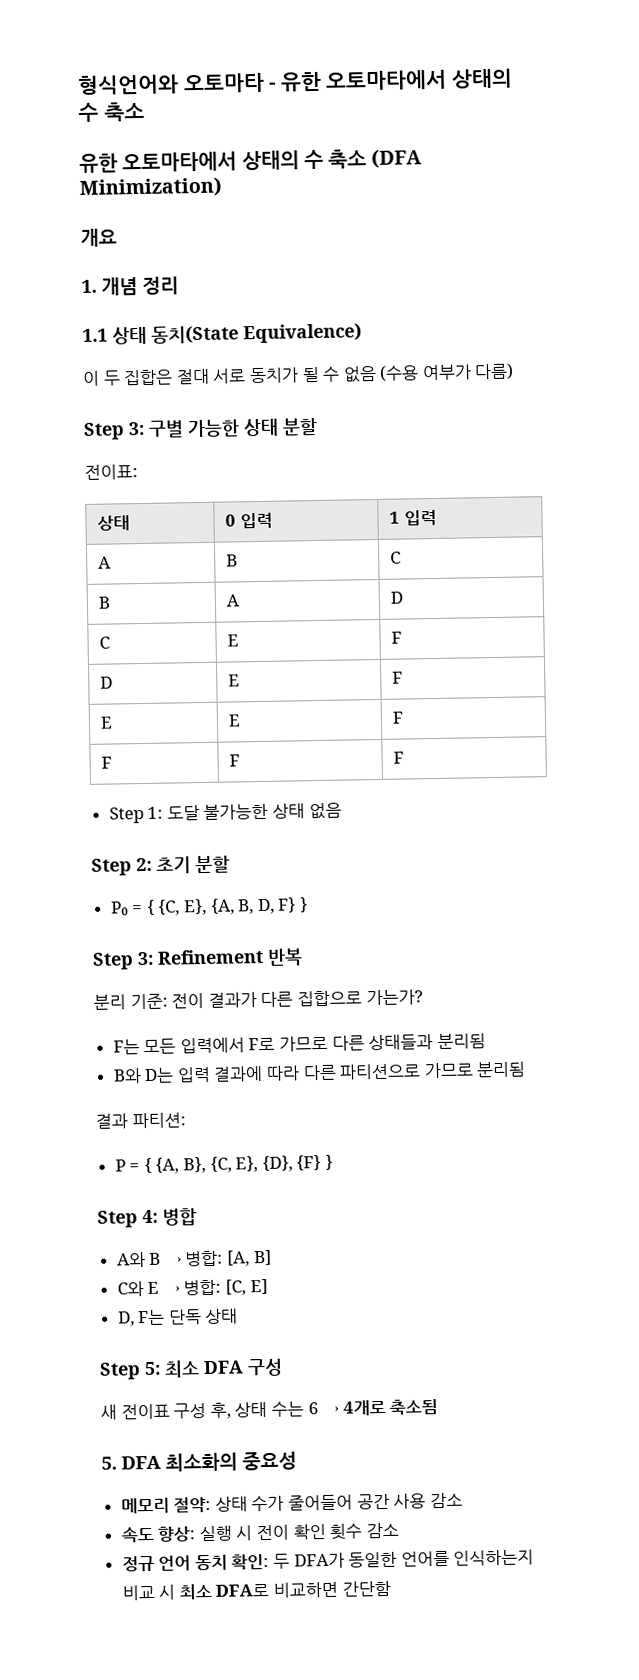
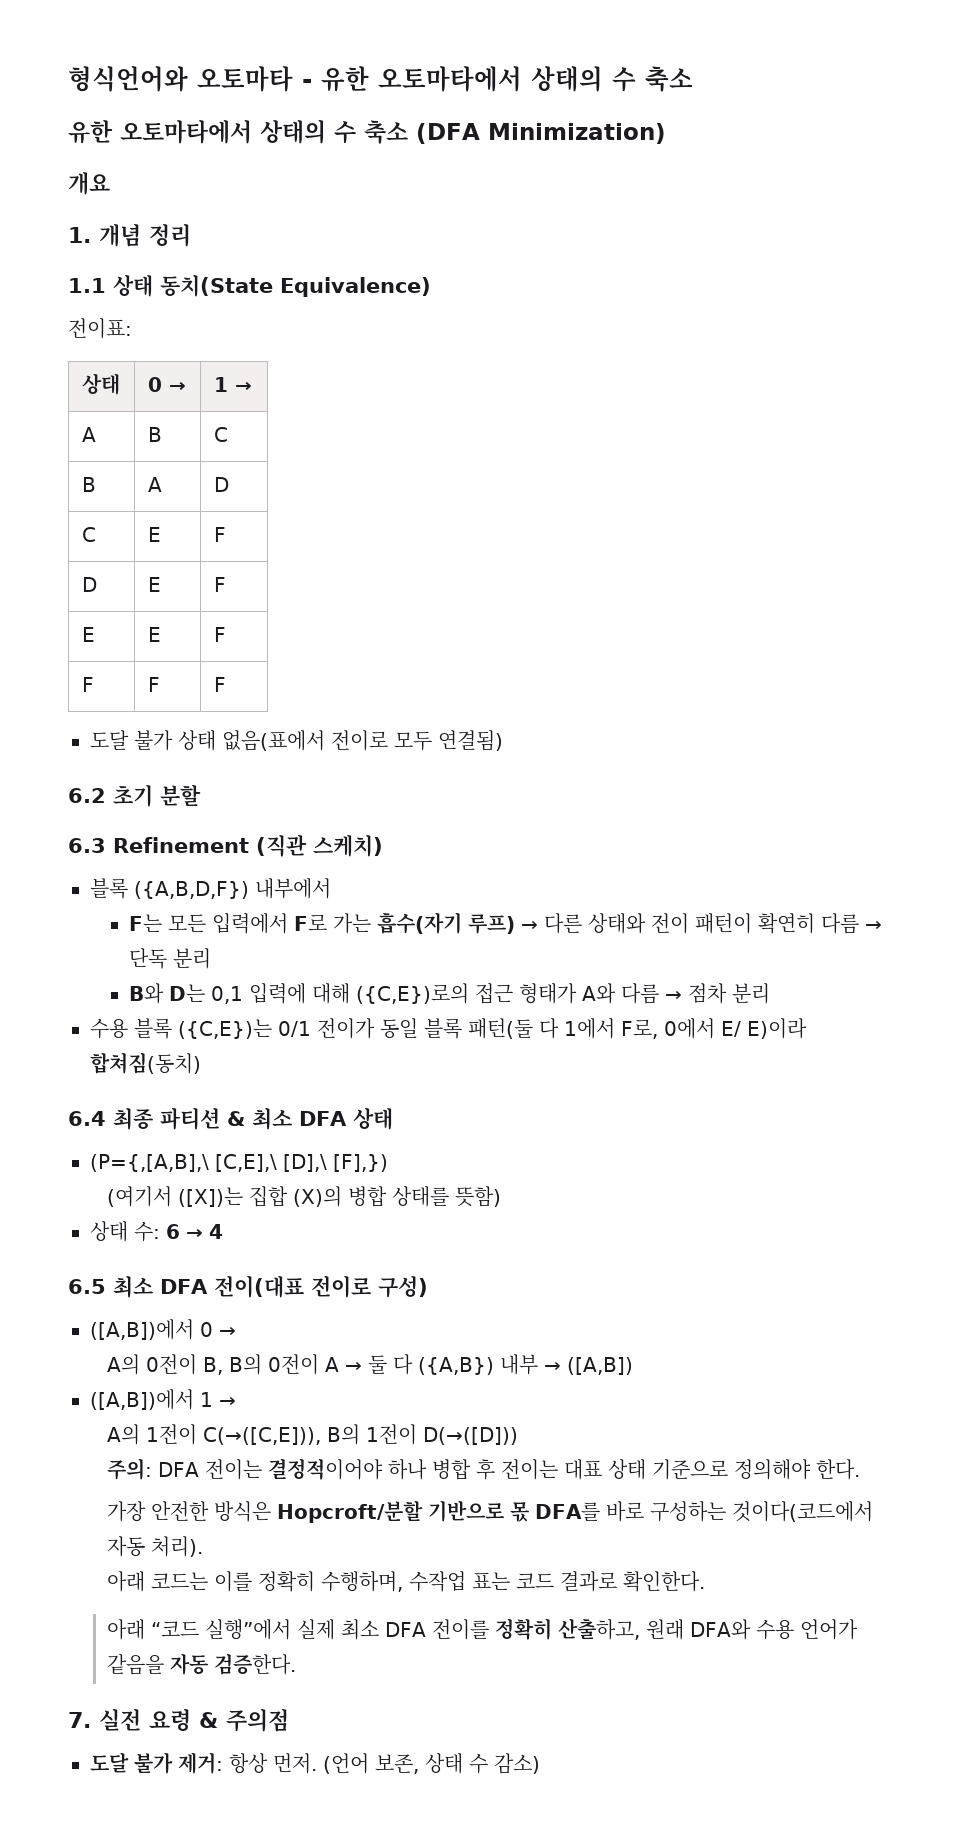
- 이 두 집합은 절대 서로 동치가 될 수 없음 (수용 여부가 다름)
- Step 3: 구별 가능한 상태 분할
- 상태 | 0 입력 | 1 입력
+ 상태 | 0 → | 1 →
- Step 1: 도달 불가능한 상태 없음
- Step 2: 초기 분할
- P₀ = { {C, E}, {A, B, D, F} }
- Step 3: Refinement 반복
- 분리 기준: 전이 결과가 다른 집합으로 가는가?
- F는 모든 입력에서 F로 가므로 다른 상태들과 분리됨
- B와 D는 입력 결과에 따라 다른 파티션으로 가므로 분리됨
- 결과 파티션:
- P = { {A, B}, {C, E}, {D}, {F} }
- Step 4: 병합
- A와 B → 병합: [A, B]
- C와 E → 병합: [C, E]
- D, F는 단독 상태
- Step 5: 최소 DFA 구성
- 새 전이표 구성 후, 상태 수는 6 → 4개로 축소됨
- 5. DFA 최소화의 중요성
- 메모리 절약: 상태 수가 줄어들어 공간 사용 감소
- 속도 향상: 실행 시 전이 확인 횟수 감소
- 정규 언어 동치 확인: 두 DFA가 동일한 언어를 인식하는지 비교 시 최소 DFA로 비교하면 간단함
+ 도달 불가 상태 없음(표에서 전이로 모두 연결됨)
+ 6.2 초기 분할
+ 6.3 Refinement (직관 스케치)
+ 블록 ({A,B,D,F}) 내부에서
+ F는 모든 입력에서 F로 가는 흡수(자기 루프) → 다른 상태와 전이 패턴이 확연히 다름 → 단독 분리
+ B와 D는 0,1 입력에 대해 ({C,E})로의 접근 형태가 A와 다름 → 점차 분리
+ 수용 블록 ({C,E})는 0/1 전이가 동일 블록 패턴(둘 다 1에서 F로, 0에서 E/ E)이라 합쳐짐(동치)
+ 6.4 최종 파티션 & 최소 DFA 상태
+ (P={,[A,B],\ [C,E],\ [D],\ [F],})
+ (여기서 ([X])는 집합 (X)의 병합 상태를 뜻함)
+ 상태 수: 6 → 4
+ 6.5 최소 DFA 전이(대표 전이로 구성)
+ ([A,B])에서 0 →
+ A의 0전이 B, B의 0전이 A → 둘 다 ({A,B}) 내부 → ([A,B])
+ ([A,B])에서 1 →
+ A의 1전이 C(→([C,E])), B의 1전이 D(→([D]))
+ 주의: DFA 전이는 결정적이어야 하나 병합 후 전이는 대표 상태 기준으로 정의해야 한다.
+ 가장 안전한 방식은 Hopcroft/분할 기반으로 몫 DFA를 바로 구성하는 것이다(코드에서 자동 처리).
+ 아래 코드는 이를 정확히 수행하며, 수작업 표는 코드 결과로 확인한다.
+ 아래 “코드 실행”에서 실제 최소 DFA 전이를 정확히 산출하고, 원래 DFA와 수용 언어가 같음을 자동 검증한다.
+ 7. 실전 요령 & 주의점
+ 도달 불가 제거: 항상 먼저. (언어 보존, 상태 수 감소)

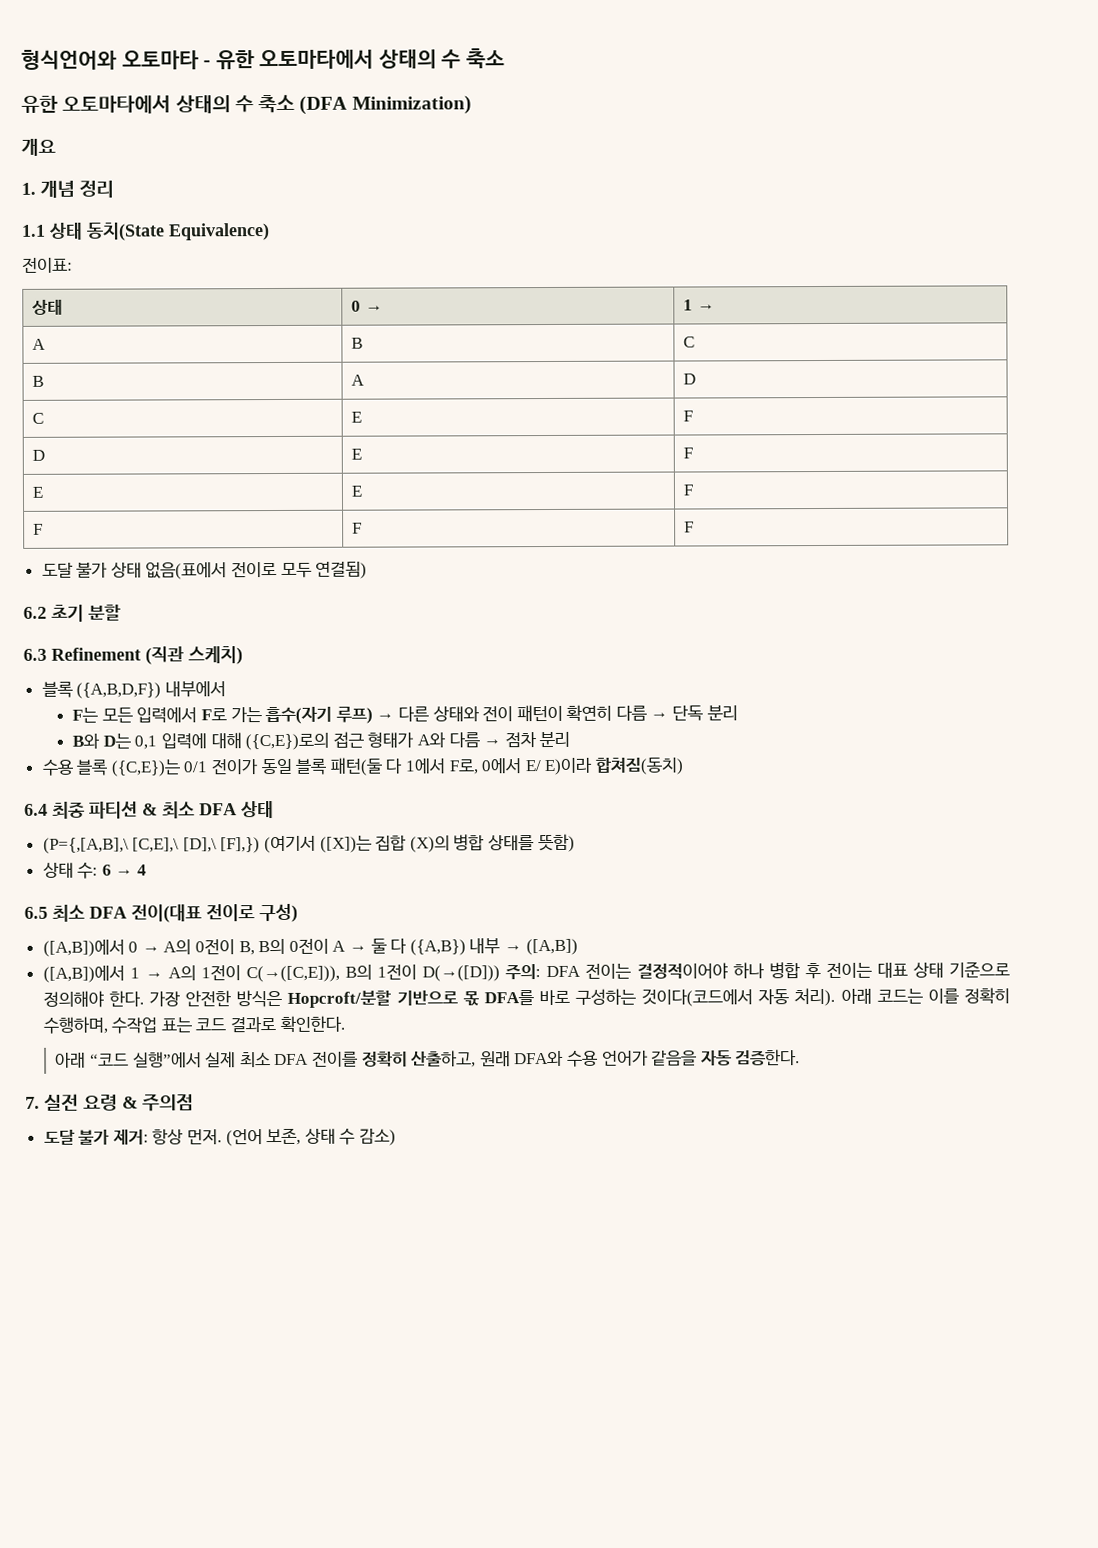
- (P={,[A,B],\ [C,E],\ [D],\ [F],})
- (여기서 ([X])는 집합 (X)의 병합 상태를 뜻함)
+ (P={,[A,B],\ [C,E],\ [D],\ [F],}) (여기서 ([X])는 집합 (X)의 병합 상태를 뜻함)
- ([A,B])에서 0 →
- A의 0전이 B, B의 0전이 A → 둘 다 ({A,B}) 내부 → ([A,B])
+ ([A,B])에서 0 → A의 0전이 B, B의 0전이 A → 둘 다 ({A,B}) 내부 → ([A,B])
- ([A,B])에서 1 →
- A의 1전이 C(→([C,E])), B의 1전이 D(→([D]))
- 주의: DFA 전이는 결정적이어야 하나 병합 후 전이는 대표 상태 기준으로 정의해야 한다.
- 가장 안전한 방식은 Hopcroft/분할 기반으로 몫 DFA를 바로 구성하는 것이다(코드에서 자동 처리).
- 아래 코드는 이를 정확히 수행하며, 수작업 표는 코드 결과로 확인한다.
+ ([A,B])에서 1 → A의 1전이 C(→([C,E])), B의 1전이 D(→([D])) 주의: DFA 전이는 결정적이어야 하나 병합 후 전이는 대표 상태 기준으로 정의해야 한다. 가장 안전한 방식은 Hopcroft/분할 기반으로 몫 DFA를 바로 구성하는 것이다(코드에서 자동 처리). 아래 코드는 이를 정확히 수행하며, 수작업 표는 코드 결과로 확인한다.

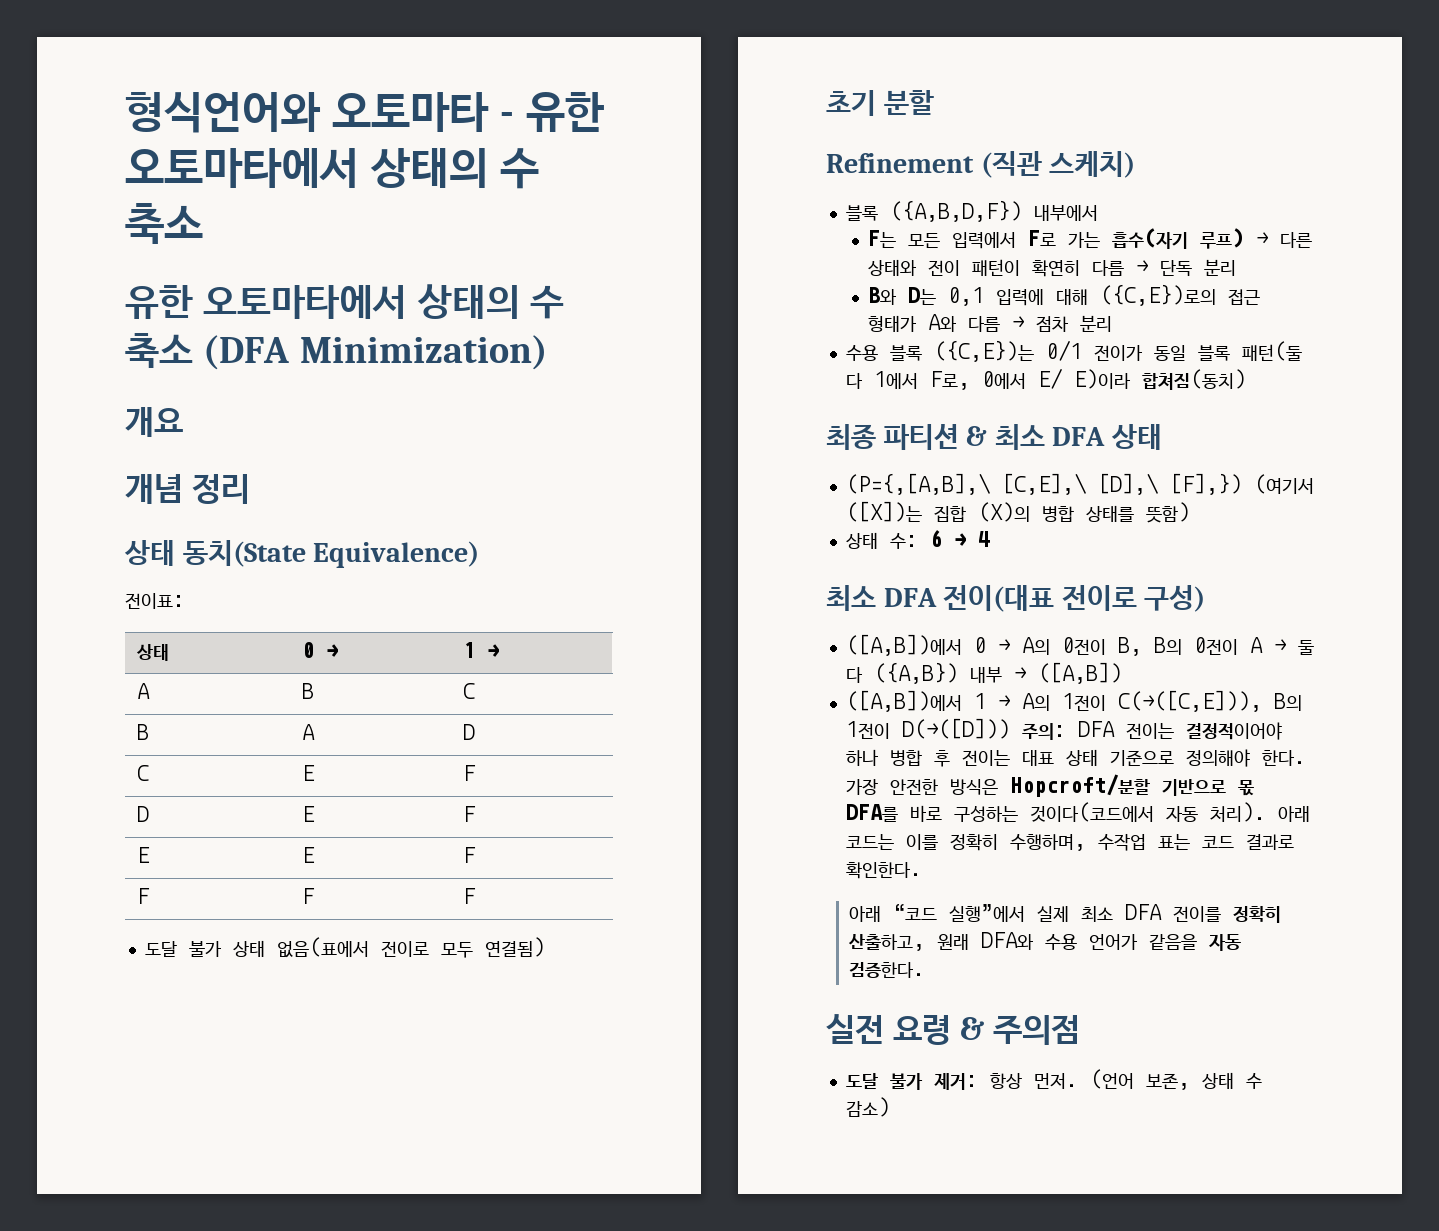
- 1. 개념 정리
+ 개념 정리
- 1.1 상태 동치(State Equivalence)
+ 상태 동치(State Equivalence)
- 6.2 초기 분할
+ 초기 분할
- 6.3 Refinement (직관 스케치)
+ Refinement (직관 스케치)
- 6.4 최종 파티션 & 최소 DFA 상태
+ 최종 파티션 & 최소 DFA 상태
- 6.5 최소 DFA 전이(대표 전이로 구성)
+ 최소 DFA 전이(대표 전이로 구성)
- 7. 실전 요령 & 주의점
+ 실전 요령 & 주의점

